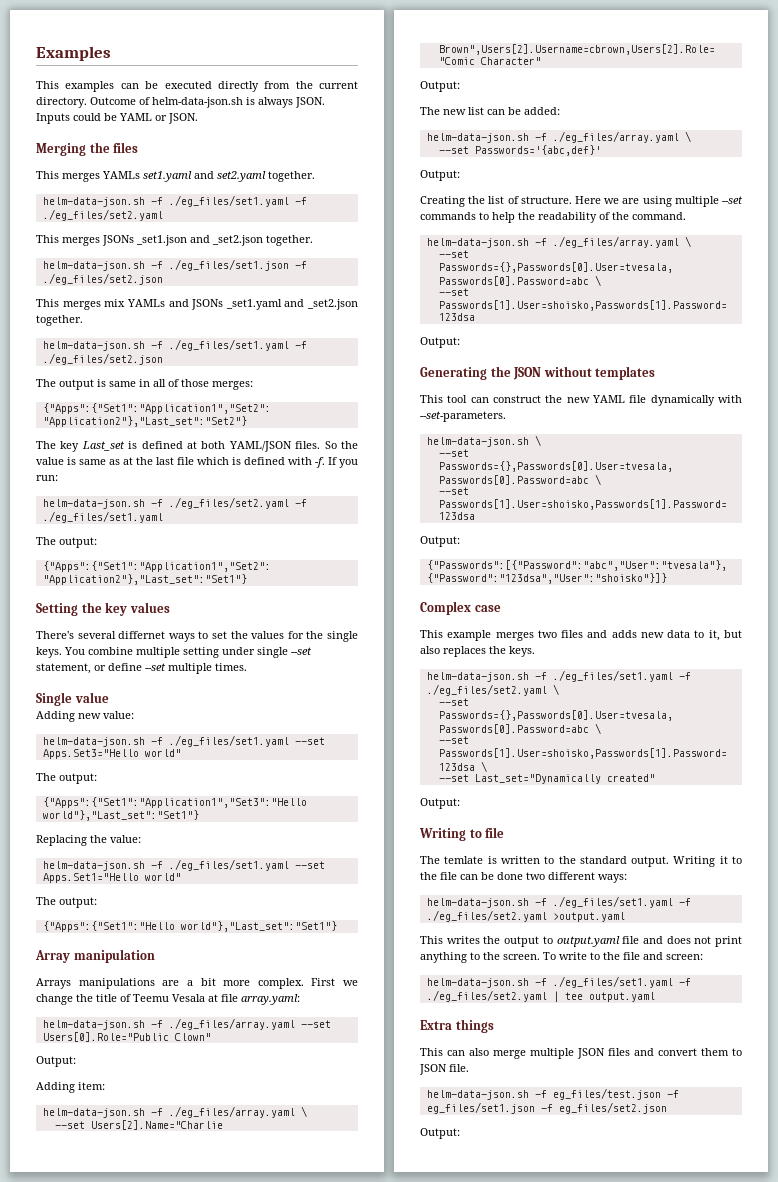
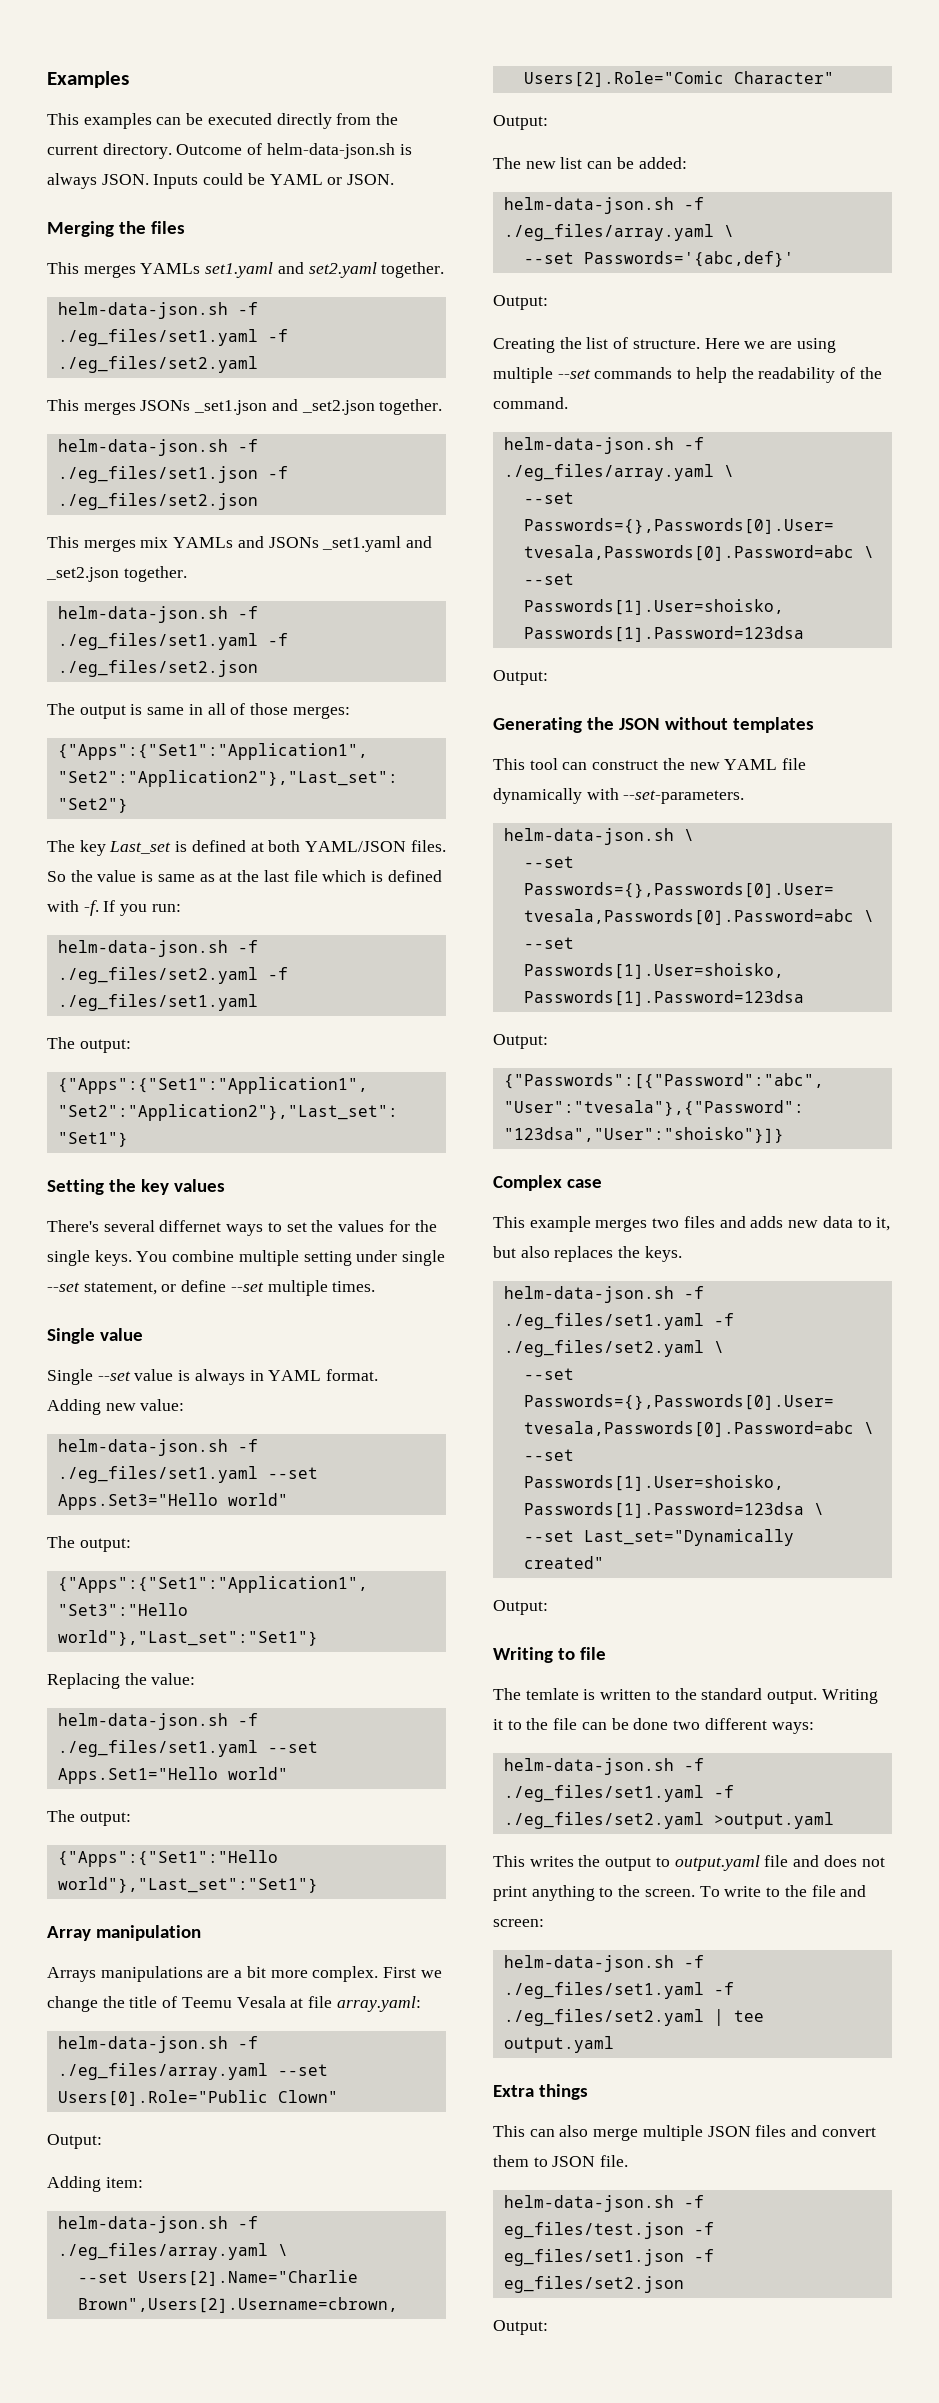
+ Single --set value is always in YAML format.

